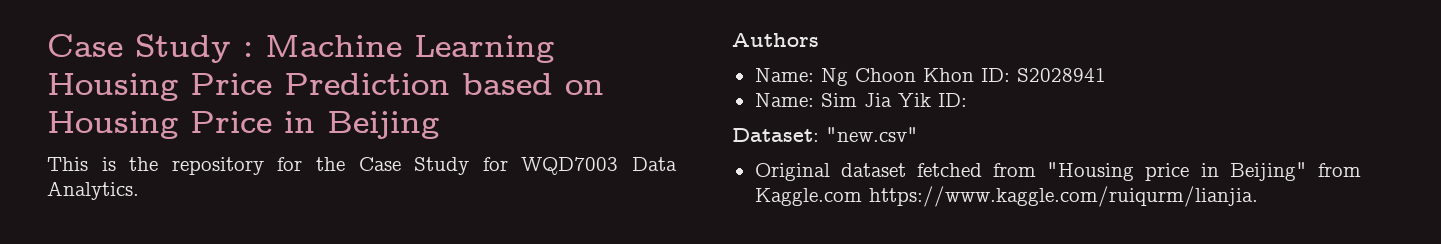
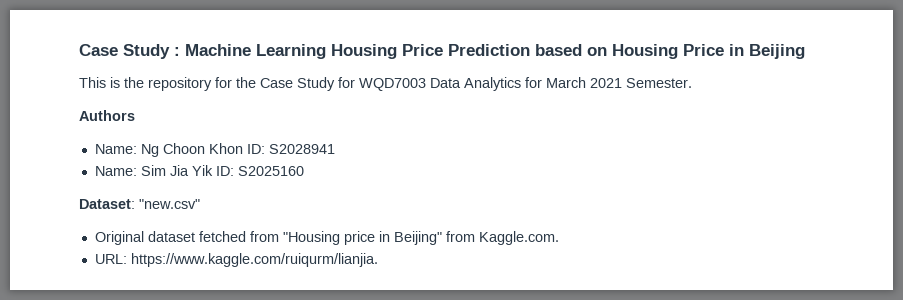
- This is the repository for the Case Study for WQD7003 Data Analytics.
+ This is the repository for the Case Study for WQD7003 Data Analytics for March 2021 Semester.
- Name: Sim Jia Yik ID:
+ Name: Sim Jia Yik ID: S2025160
- Original dataset fetched from "Housing price in Beijing" from Kaggle.com https://www.kaggle.com/ruiqurm/lianjia.
+ Original dataset fetched from "Housing price in Beijing" from Kaggle.com.
+ URL: https://www.kaggle.com/ruiqurm/lianjia.

